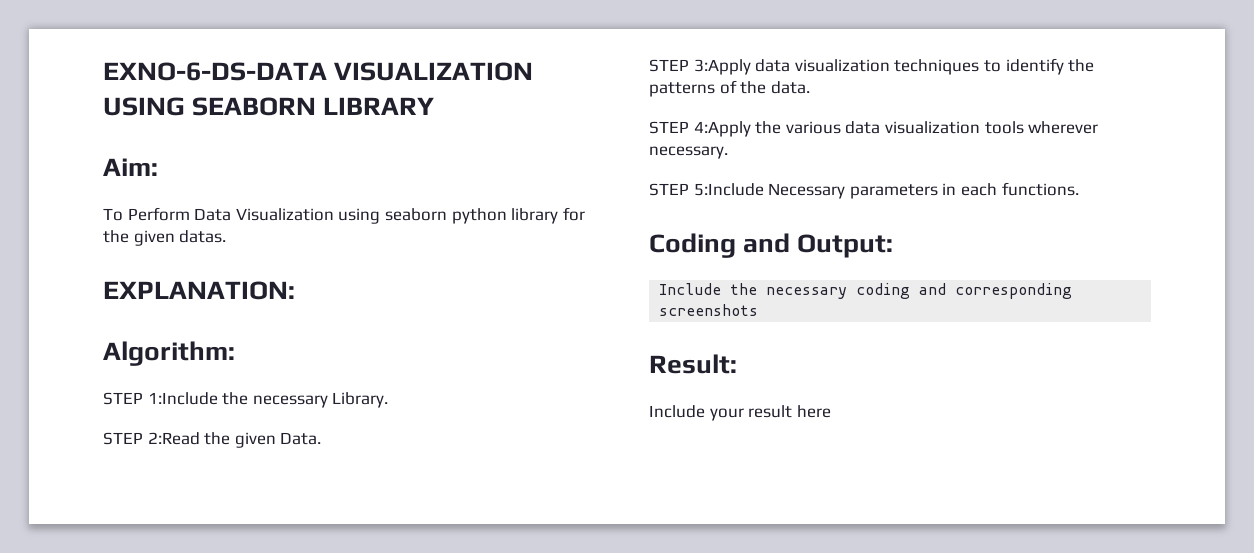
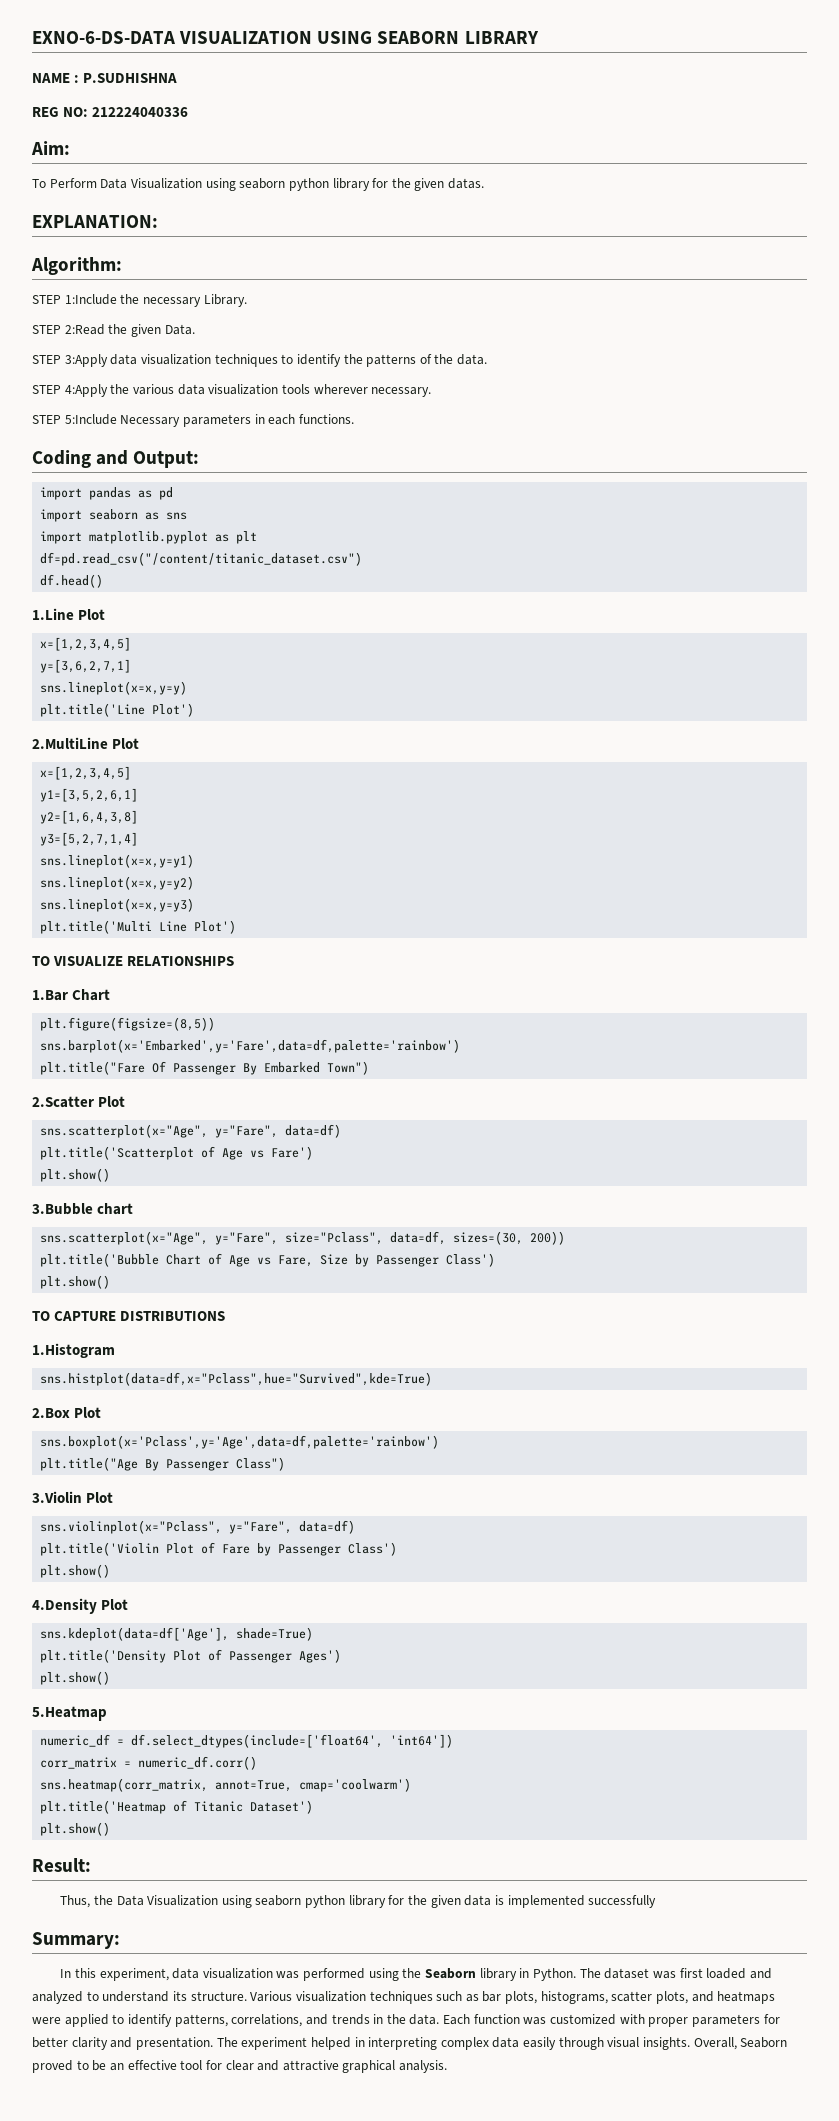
+ NAME : P.SUDHISHNA
+ REG NO: 212224040336
- Include the necessary coding and corresponding screenshots
+ import pandas as pd
+ import seaborn as sns
+ import matplotlib.pyplot as plt
+ df=pd.read_csv("/content/titanic_dataset.csv")
+ df.head()
+ 1.Line Plot
+ x=[1,2,3,4,5]
+ y=[3,6,2,7,1]
+ sns.lineplot(x=x,y=y)
+ plt.title('Line Plot')
+ 2.MultiLine Plot
+ x=[1,2,3,4,5]
+ y1=[3,5,2,6,1]
+ y2=[1,6,4,3,8]
+ y3=[5,2,7,1,4]
+ sns.lineplot(x=x,y=y1)
+ sns.lineplot(x=x,y=y2)
+ sns.lineplot(x=x,y=y3)
+ plt.title('Multi Line Plot')
+ TO VISUALIZE RELATIONSHIPS
+ 1.Bar Chart
+ plt.figure(figsize=(8,5))
+ sns.barplot(x='Embarked',y='Fare',data=df,palette='rainbow')
+ plt.title("Fare Of Passenger By Embarked Town")
+ 2.Scatter Plot
+ sns.scatterplot(x="Age", y="Fare", data=df)
+ plt.title('Scatterplot of Age vs Fare')
+ plt.show()
+ 3.Bubble chart
+ sns.scatterplot(x="Age", y="Fare", size="Pclass", data=df, sizes=(30, 200))
+ plt.title('Bubble Chart of Age vs Fare, Size by Passenger Class')
+ plt.show()
+ TO CAPTURE DISTRIBUTIONS
+ 1.Histogram
+ sns.histplot(data=df,x="Pclass",hue="Survived",kde=True)
+ 2.Box Plot
+ sns.boxplot(x='Pclass',y='Age',data=df,palette='rainbow')
+ plt.title("Age By Passenger Class")
+ 3.Violin Plot
+ sns.violinplot(x="Pclass", y="Fare", data=df)
+ plt.title('Violin Plot of Fare by Passenger Class')
+ plt.show()
+ 4.Density Plot
+ sns.kdeplot(data=df['Age'], shade=True)
+ plt.title('Density Plot of Passenger Ages')
+ plt.show()
+ 5.Heatmap
+ numeric_df = df.select_dtypes(include=['float64', 'int64'])
+ corr_matrix = numeric_df.corr()
+ sns.heatmap(corr_matrix, annot=True, cmap='coolwarm')
+ plt.title('Heatmap of Titanic Dataset')
+ plt.show()
  Result:
- Include your result here
+ Thus, the Data Visualization using seaborn python library for the given data is implemented successfully
+ Summary:
+ In this experiment, data visualization was performed using the Seaborn library in Python. The dataset was first loaded and analyzed to understand its structure. Various visualization techniques such as bar plots, histograms, scatter plots, and heatmaps were applied to identify patterns, correlations, and trends in the data. Each function was customized with proper parameters for better clarity and presentation. The experiment helped in interpreting complex data easily through visual insights. Overall, Seaborn proved to be an effective tool for clear and attractive graphical analysis.

